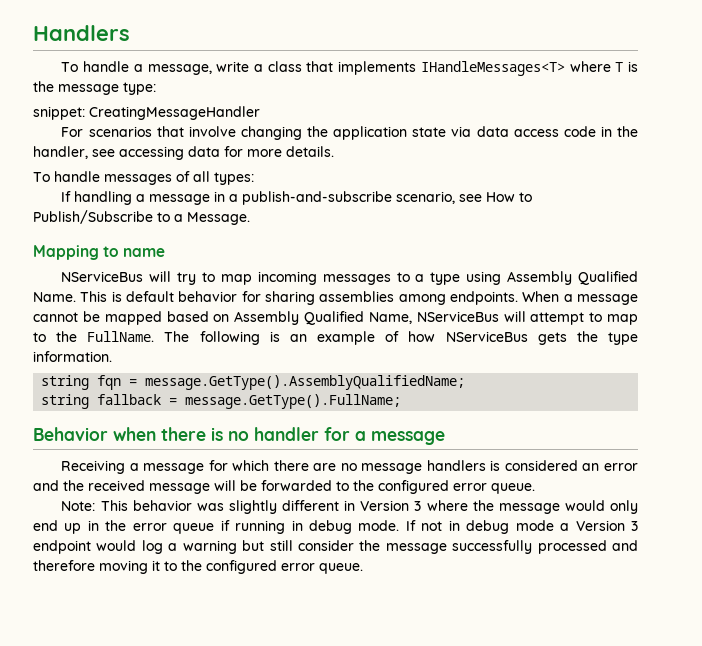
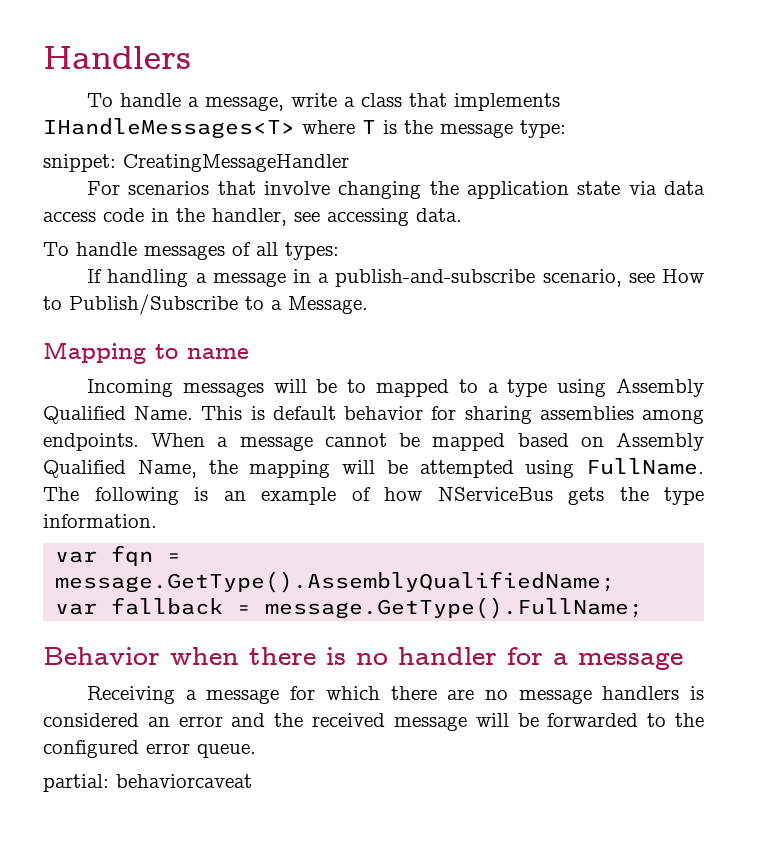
- For scenarios that involve changing the application state via data access code in the handler, see accessing data for more details.
+ For scenarios that involve changing the application state via data access code in the handler, see accessing data.
- NServiceBus will try to map incoming messages to a type using Assembly Qualified Name.
+ Incoming messages will be to mapped to a type using Assembly Qualified Name.
- When a message cannot be mapped based on Assembly Qualified Name, NServiceBus will attempt to map to the FullName.
+ When a message cannot be mapped based on Assembly Qualified Name, the mapping will be attempted using FullName.
- string fqn = message.GetType().AssemblyQualifiedName;
+ var fqn = message.GetType().AssemblyQualifiedName;
- string fallback = message.GetType().FullName;
+ var fallback = message.GetType().FullName;
- Note: This behavior was slightly different in Version 3 where the message would only end up in the error queue if running in debug mode. If not in debug mode a Version 3 endpoint would log a warning but still consider the message successfully processed and therefore moving it to the configured error queue.
+ partial: behaviorcaveat

